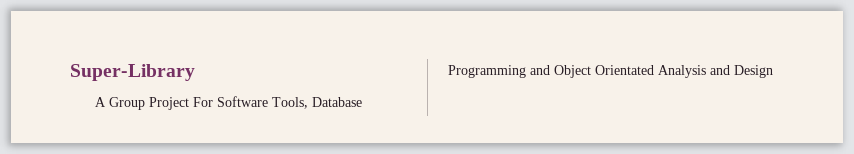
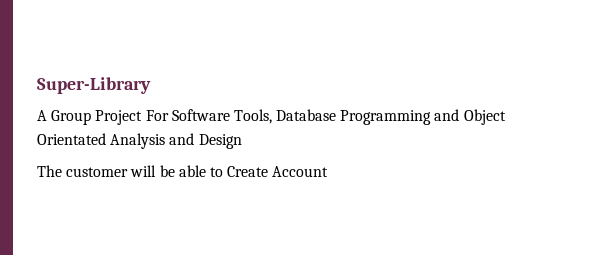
+ The customer will be able to Create Account

